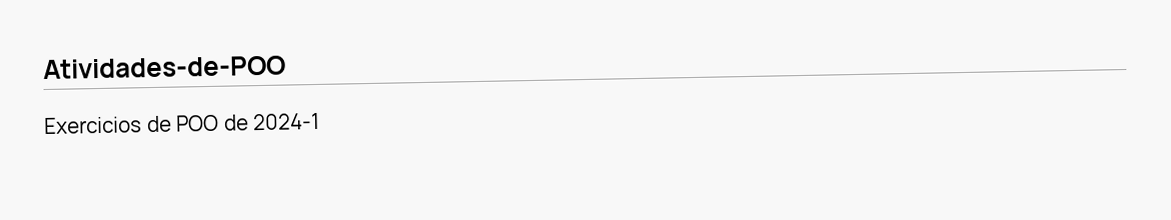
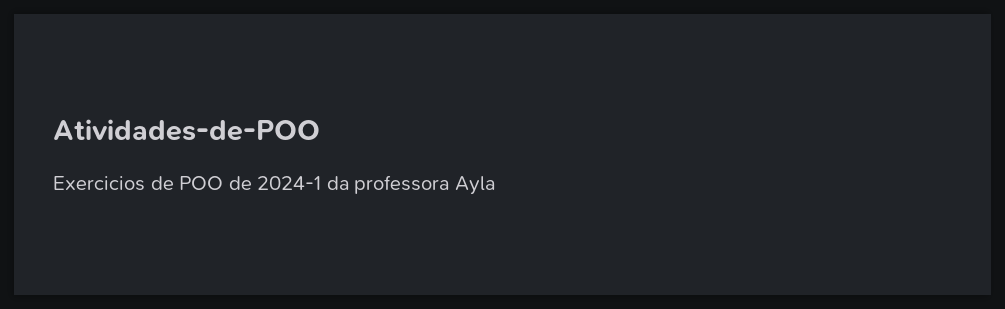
- Exercicios de POO de 2024-1
+ Exercicios de POO de 2024-1 da professora Ayla

